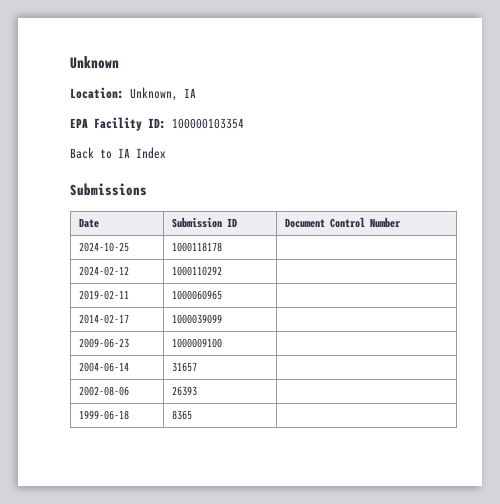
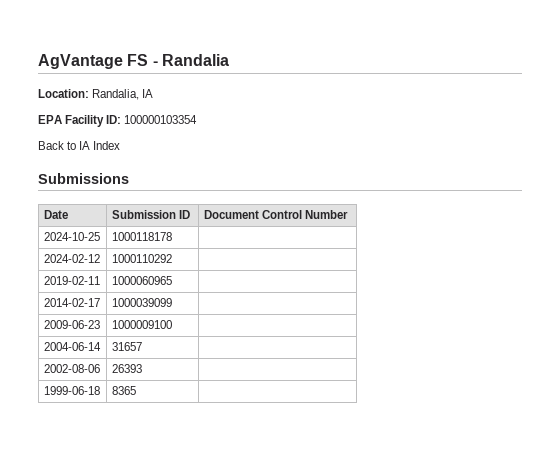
- Unknown
+ AgVantage FS - Randalia
- Location: Unknown, IA
+ Location: Randalia, IA

